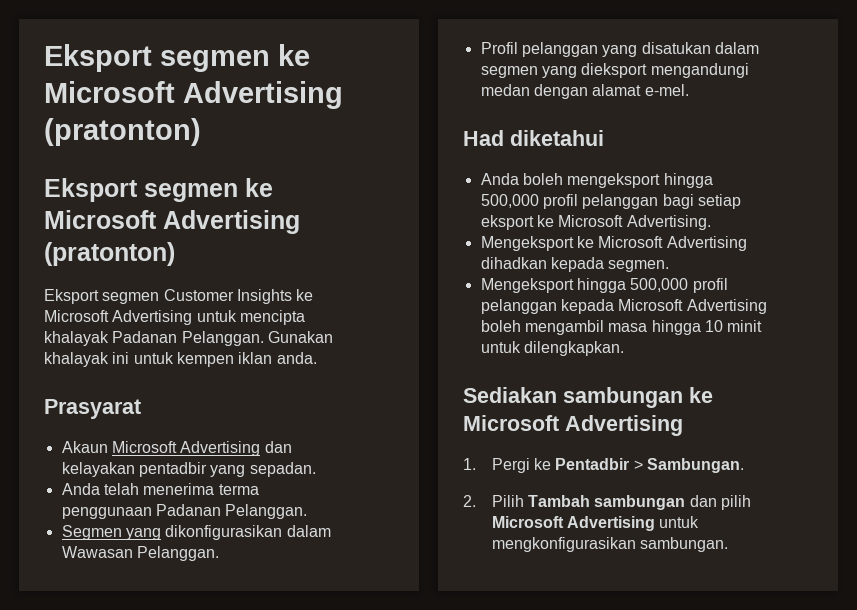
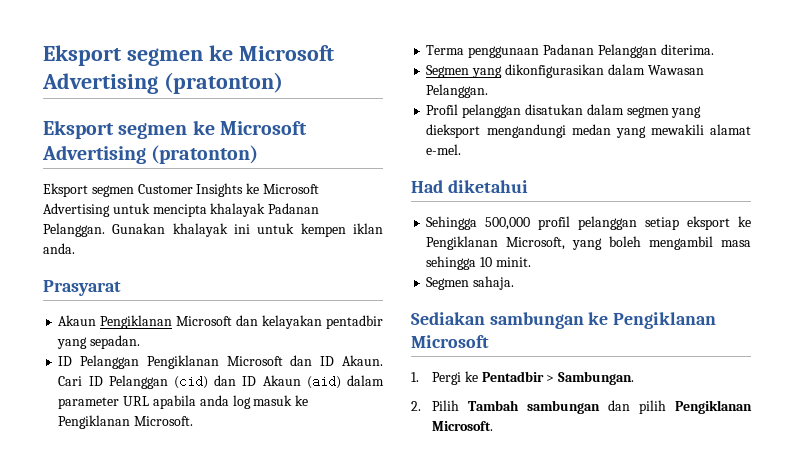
- Akaun Microsoft Advertising dan kelayakan pentadbir yang sepadan.
+ Akaun Pengiklanan Microsoft dan kelayakan pentadbir yang sepadan.
- Anda telah menerima terma penggunaan Padanan Pelanggan.
+ ID Pelanggan Pengiklanan Microsoft dan ID Akaun. Cari ID Pelanggan (cid) dan ID Akaun (aid) dalam parameter URL apabila anda log masuk ke Pengiklanan Microsoft.
+ Terma penggunaan Padanan Pelanggan diterima.
- Profil pelanggan yang disatukan dalam segmen yang dieksport mengandungi medan dengan alamat e-mel.
+ Profil pelanggan disatukan dalam segmen yang dieksport mengandungi medan yang mewakili alamat e-mel.
- Anda boleh mengeksport hingga 500,000 profil pelanggan bagi setiap eksport ke Microsoft Advertising.
- Mengeksport ke Microsoft Advertising dihadkan kepada segmen.
- Mengeksport hingga 500,000 profil pelanggan kepada Microsoft Advertising boleh mengambil masa hingga 10 minit untuk dilengkapkan.
+ Sehingga 500,000 profil pelanggan setiap eksport ke Pengiklanan Microsoft, yang boleh mengambil masa sehingga 10 minit.
+ Segmen sahaja.
- Sediakan sambungan ke Microsoft Advertising
+ Sediakan sambungan ke Pengiklanan Microsoft
- 2. Pilih Tambah sambungan dan pilih Microsoft Advertising untuk mengkonfigurasikan sambungan.
+ 2. Pilih Tambah sambungan dan pilih Pengiklanan Microsoft.

